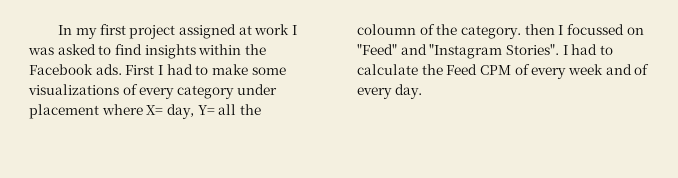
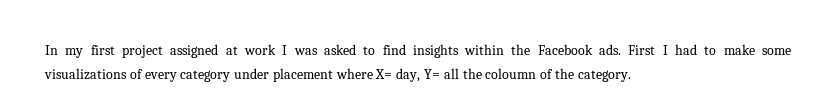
- First I had to make some visualizations of every category under placement where X= day, Y= all the coloumn of the category. then I focussed on "Feed" and "Instagram Stories". I had to calculate the Feed CPM of every week and of every day.
+ First I had to make some visualizations of every category under placement where X= day, Y= all the coloumn of the category.

